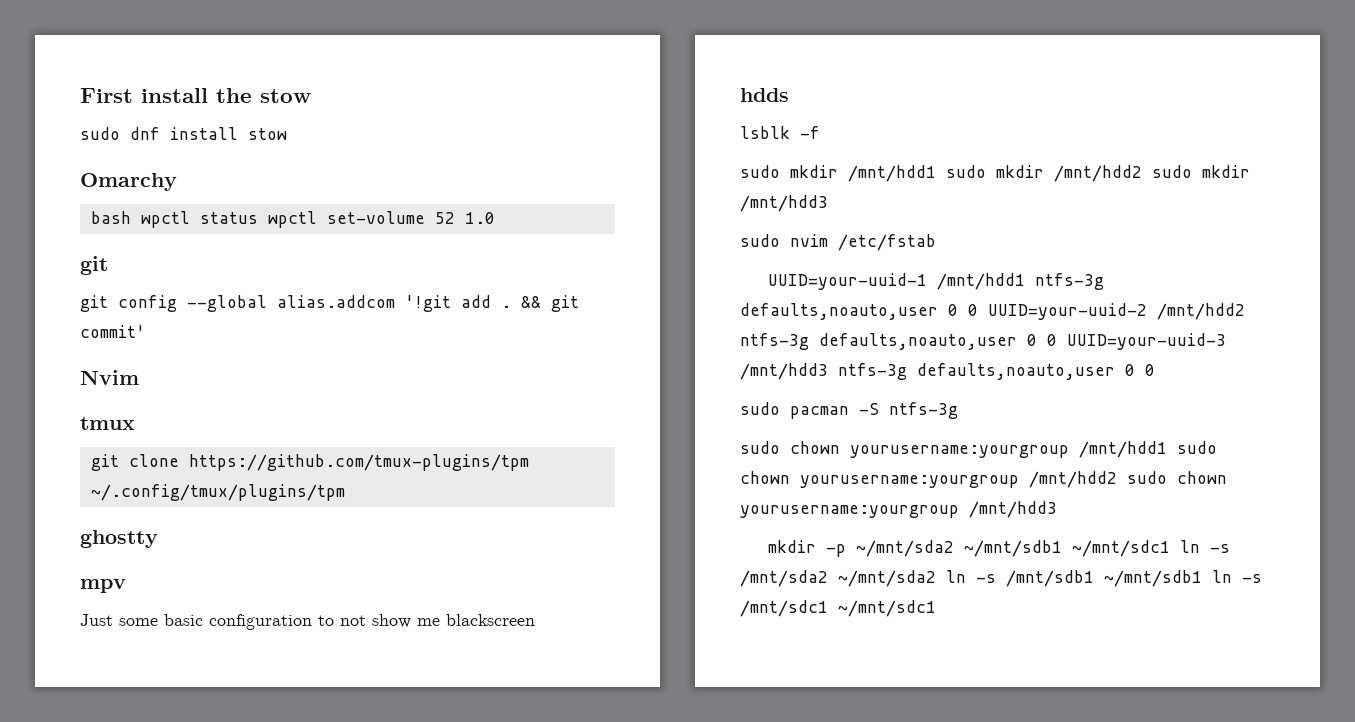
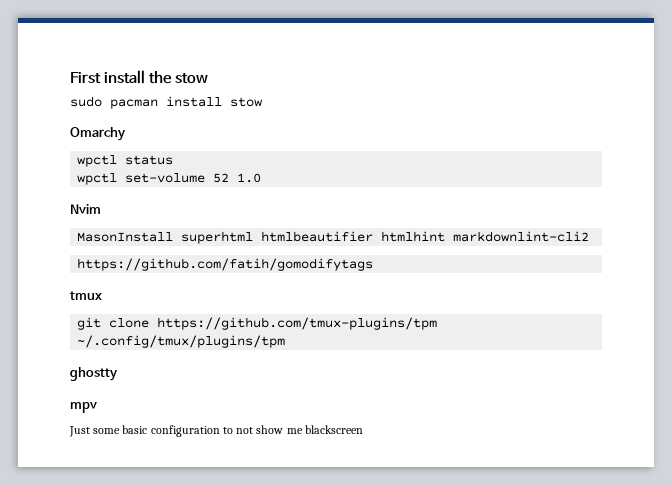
- sudo dnf install stow
+ sudo pacman install stow
- bash wpctl status wpctl set-volume 52 1.0
- git
- git config --global alias.addcom '!git add . && git commit'
+ wpctl status
+ wpctl set-volume 52 1.0
  Nvim
+ MasonInstall superhtml htmlbeautifier htmlhint markdownlint-cli2
+ https://github.com/fatih/gomodifytags
- hdds
- lsblk -f
- sudo mkdir /mnt/hdd1 sudo mkdir /mnt/hdd2 sudo mkdir /mnt/hdd3
- sudo nvim /etc/fstab
- UUID=your-uuid-1 /mnt/hdd1 ntfs-3g defaults,noauto,user 0 0 UUID=your-uuid-2 /mnt/hdd2 ntfs-3g defaults,noauto,user 0 0 UUID=your-uuid-3 /mnt/hdd3 ntfs-3g defaults,noauto,user 0 0
- sudo pacman -S ntfs-3g
- sudo chown yourusername:yourgroup /mnt/hdd1 sudo chown yourusername:yourgroup /mnt/hdd2 sudo chown yourusername:yourgroup /mnt/hdd3
- mkdir -p ~/mnt/sda2 ~/mnt/sdb1 ~/mnt/sdc1 ln -s /mnt/sda2 ~/mnt/sda2 ln -s /mnt/sdb1 ~/mnt/sdb1 ln -s /mnt/sdc1 ~/mnt/sdc1

